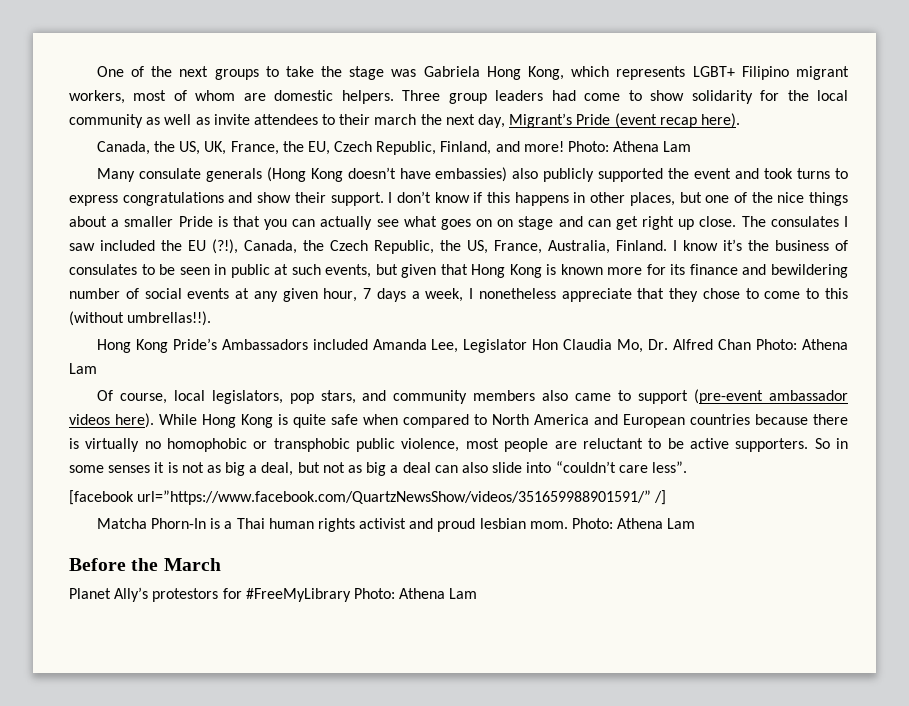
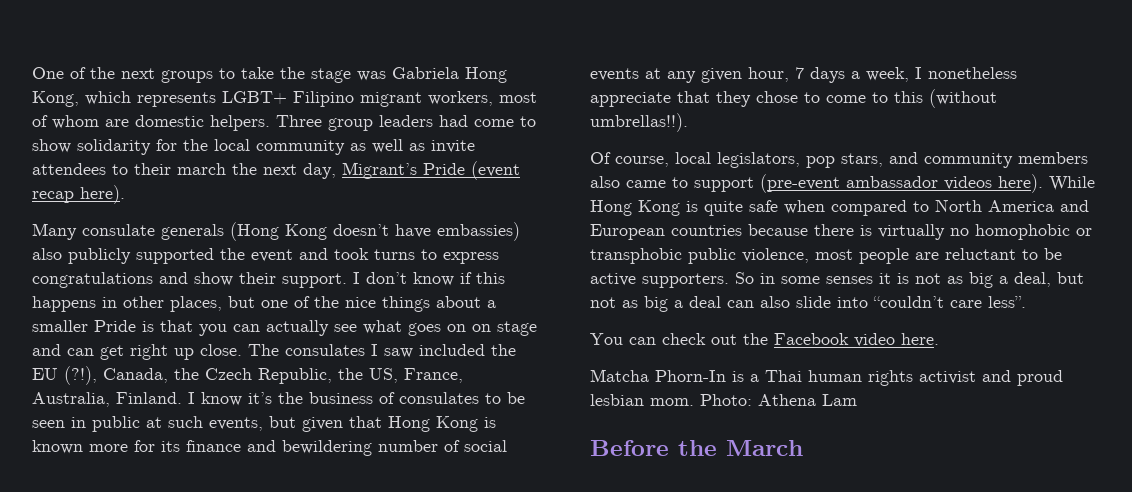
- Canada, the US, UK, France, the EU, Czech Republic, Finland, and more! Photo: Athena Lam
- Hong Kong Pride’s Ambassadors included Amanda Lee, Legislator Hon Claudia Mo, Dr. Alfred Chan Photo: Athena Lam
- [facebook url=”https://www.facebook.com/QuartzNewsShow/videos/351659988901591/” /]
+ You can check out the Facebook video here.
- Planet Ally’s protestors for #FreeMyLibrary Photo: Athena Lam

